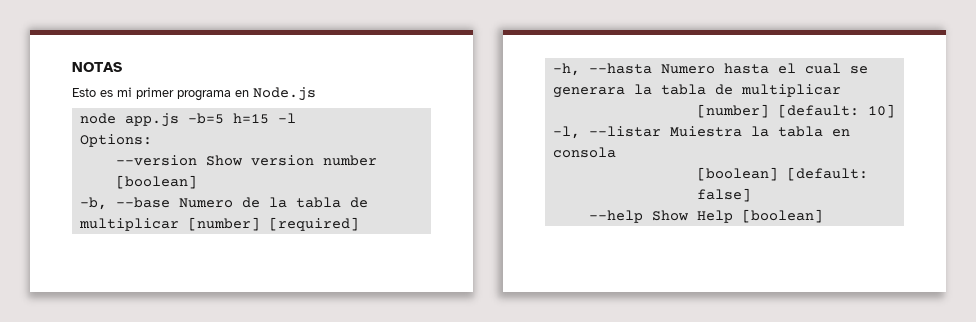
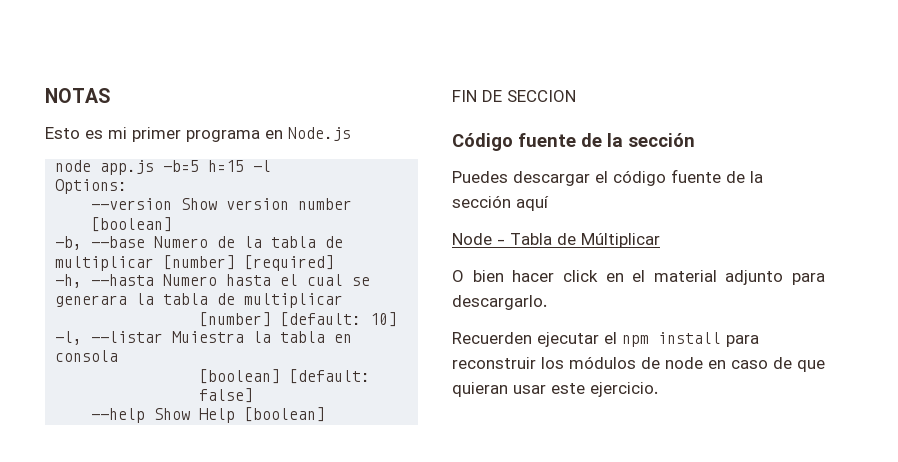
+ FIN DE SECCION
+ Código fuente de la sección
+ Puedes descargar el código fuente de la sección aquí
+ Node - Tabla de Múltiplicar
+ O bien hacer click en el material adjunto para descargarlo.
+ Recuerden ejecutar el npm install para reconstruir los módulos de node en caso de que quieran usar este ejercicio.

